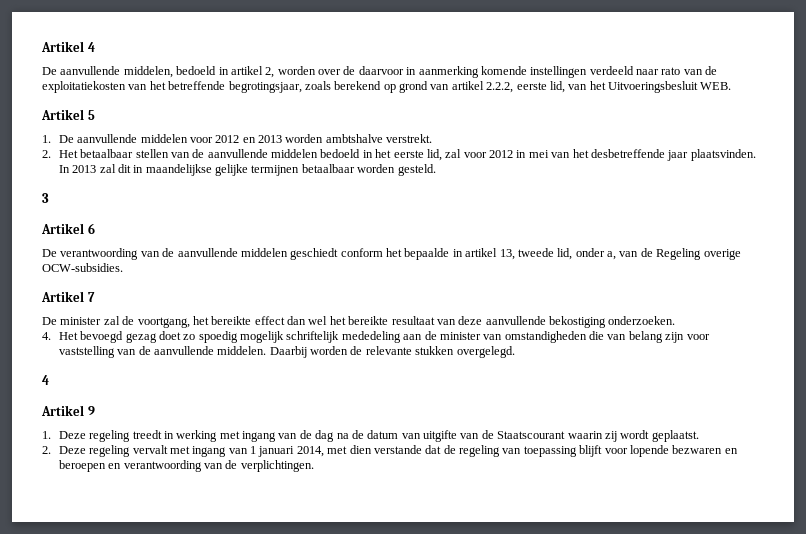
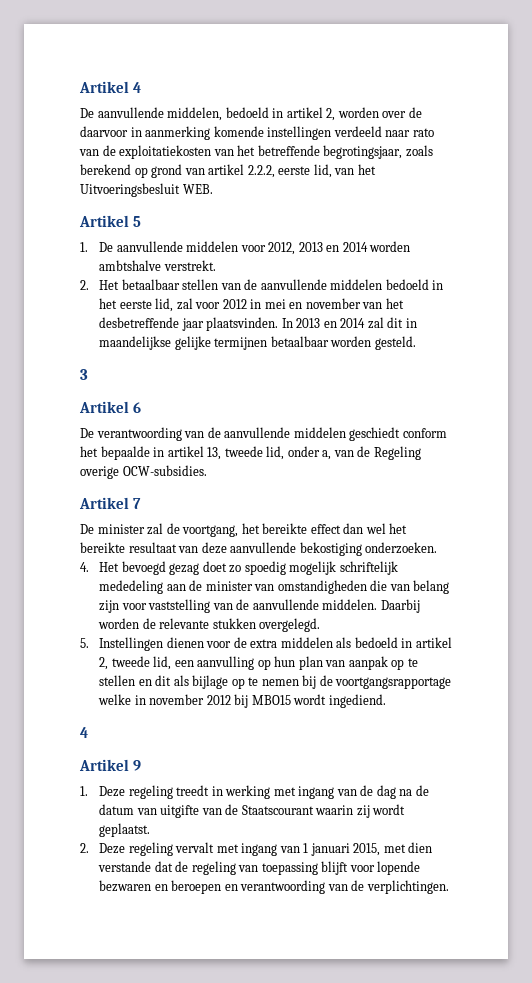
- 1. De aanvullende middelen voor 2012 en 2013 worden ambtshalve verstrekt.
+ 1. De aanvullende middelen voor 2012, 2013 en 2014 worden ambtshalve verstrekt.
- 2. Het betaalbaar stellen van de aanvullende middelen bedoeld in het eerste lid, zal voor 2012 in mei van het desbetreffende jaar plaatsvinden.
+ 2. Het betaalbaar stellen van de aanvullende middelen bedoeld in het eerste lid, zal voor 2012 in mei en november van het desbetreffende jaar plaatsvinden.
- In 2013 zal dit in maandelijkse gelijke termijnen betaalbaar worden gesteld.
+ In 2013 en 2014 zal dit in maandelijkse gelijke termijnen betaalbaar worden gesteld.
+ 5. Instellingen dienen voor de extra middelen als bedoeld in artikel 2, tweede lid, een aanvulling op hun plan van aanpak op te stellen en dit als bijlage op te nemen bij de voortgangsrapportage welke in november 2012 bij MBO15 wordt ingediend.
- 2. Deze regeling vervalt met ingang van 1 januari 2014, met dien verstande dat de regeling van toepassing blijft voor lopende bezwaren en beroepen en verantwoording van de verplichtingen.
+ 2. Deze regeling vervalt met ingang van 1 januari 2015, met dien verstande dat de regeling van toepassing blijft voor lopende bezwaren en beroepen en verantwoording van de verplichtingen.

